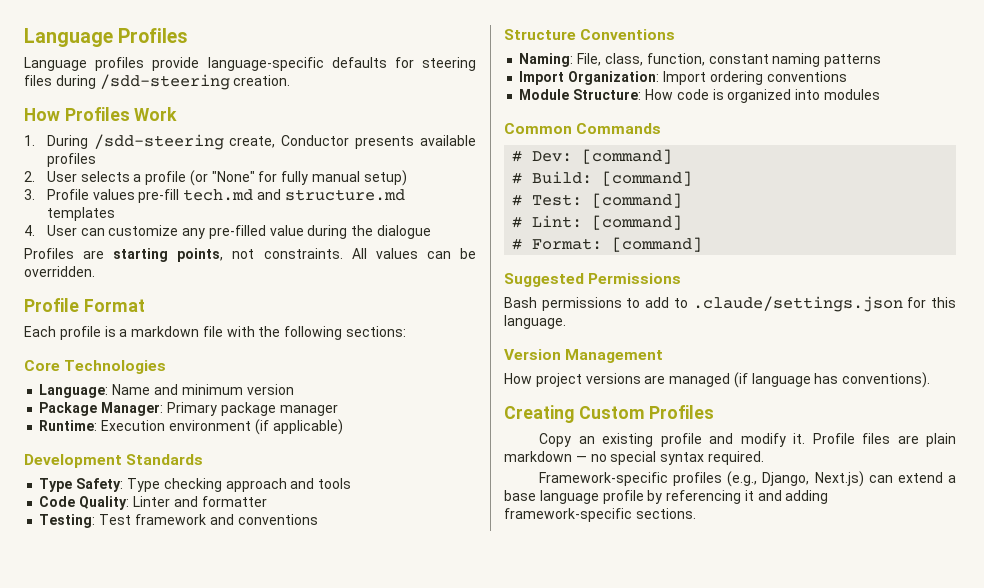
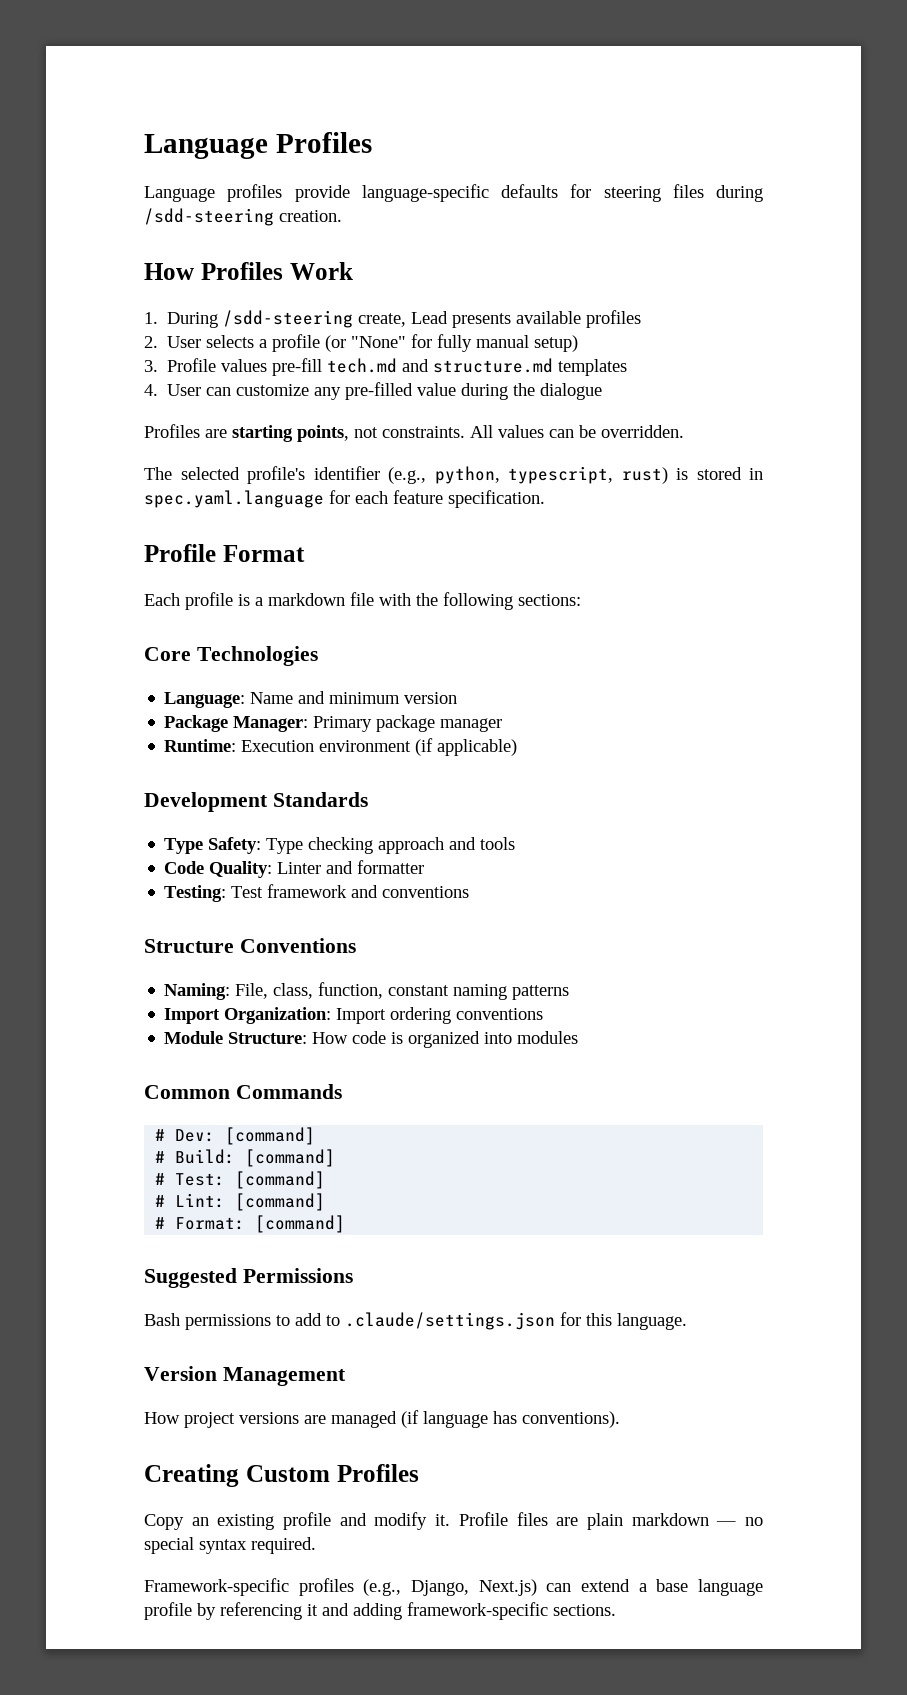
- 1. During /sdd-steering create, Conductor presents available profiles
+ 1. During /sdd-steering create, Lead presents available profiles
+ The selected profile's identifier (e.g., python, typescript, rust) is stored in spec.yaml.language for each feature specification.

